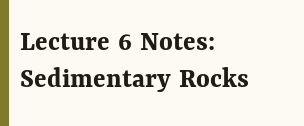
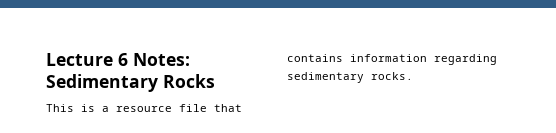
+ This is a resource file that contains information regarding sedimentary rocks.

